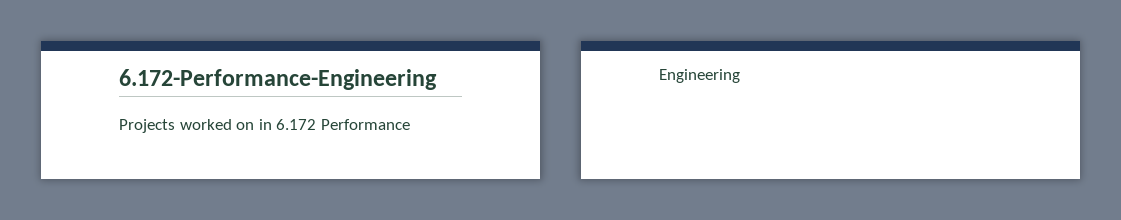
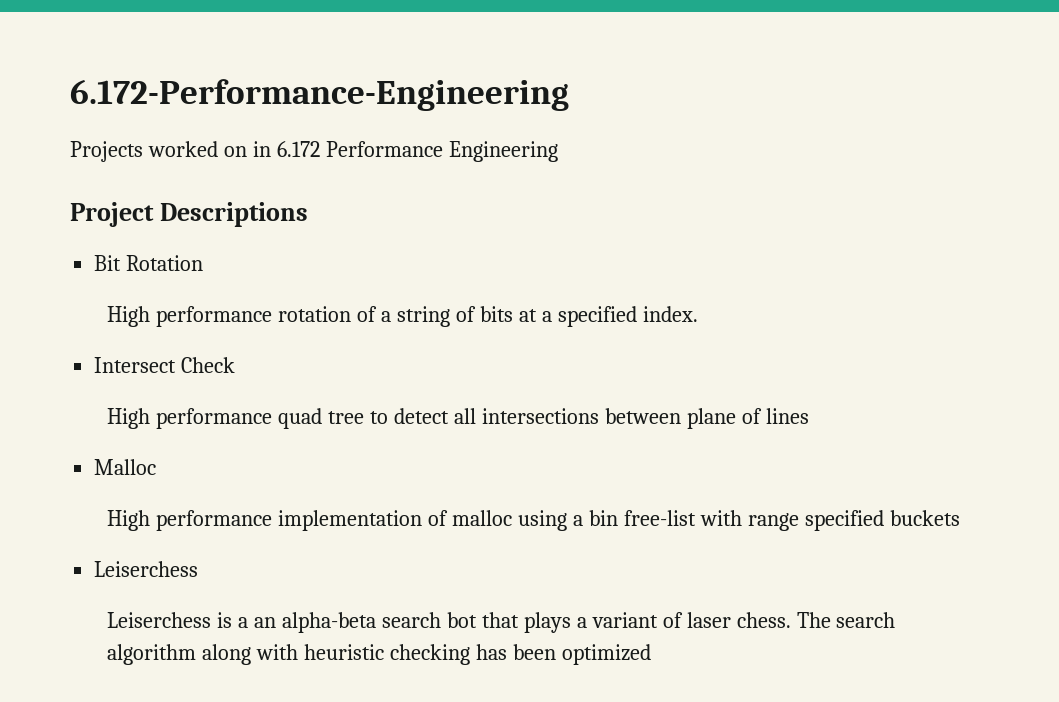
+ Project Descriptions
+ Bit Rotation
+ High performance rotation of a string of bits at a specified index.
+ Intersect Check
+ High performance quad tree to detect all intersections between plane of lines
+ Malloc
+ High performance implementation of malloc using a bin free-list with range specified buckets
+ Leiserchess
+ Leiserchess is a an alpha-beta search bot that plays a variant of laser chess. The search algorithm along with heuristic checking has been optimized

